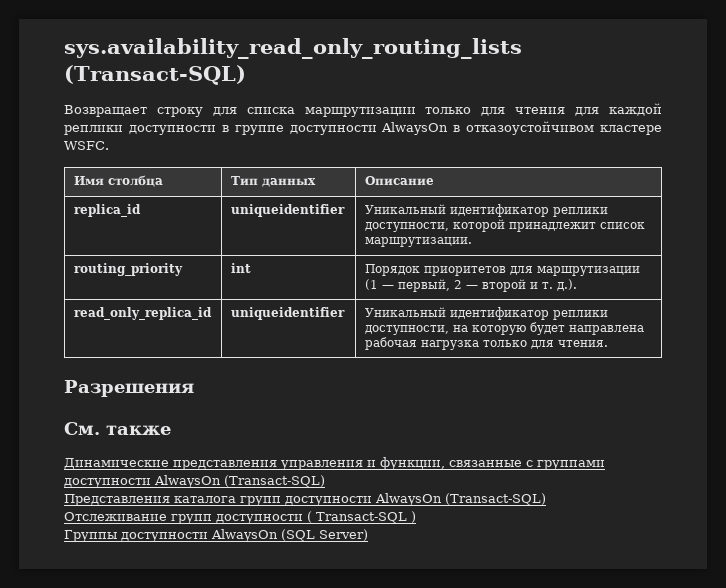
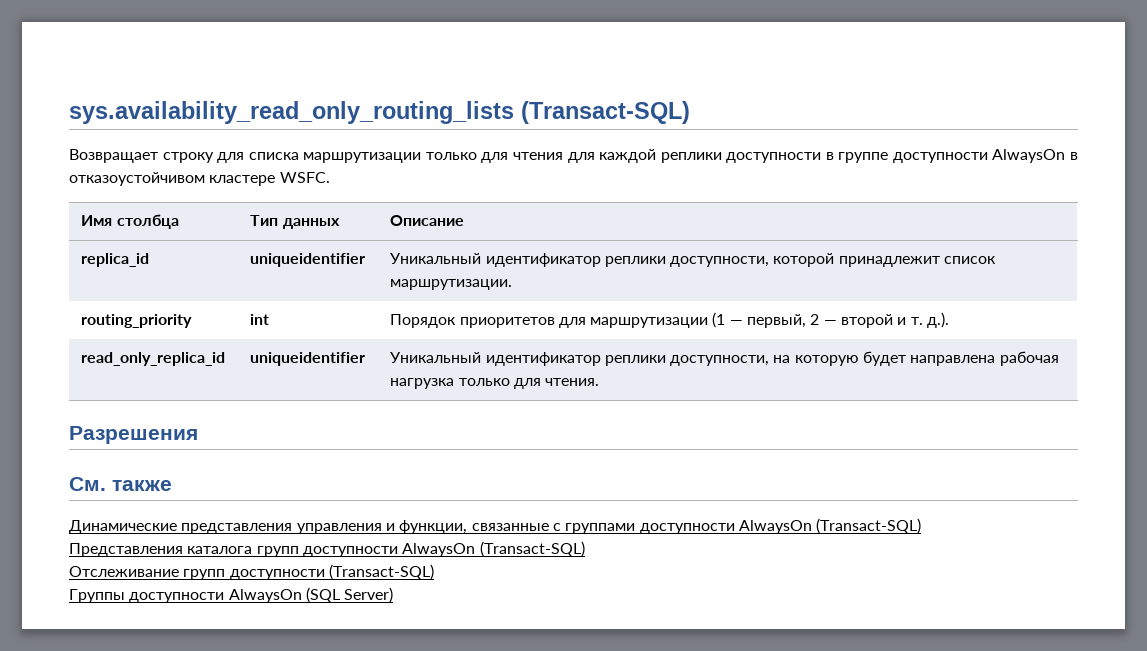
- Отслеживание групп доступности ( Transact-SQL )
+ Отслеживание групп доступности (Transact-SQL)

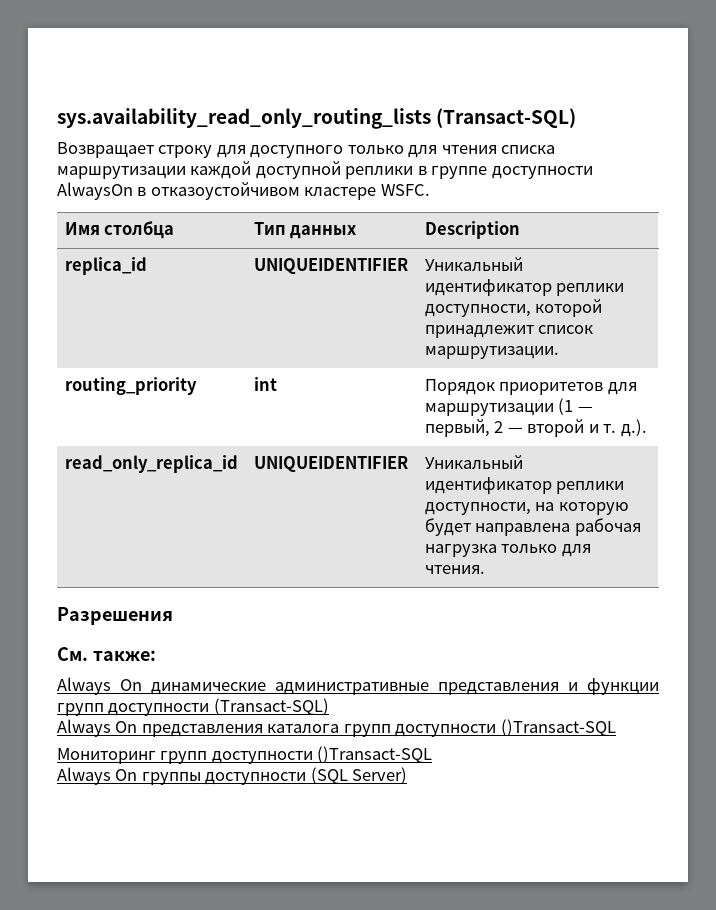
- Возвращает строку для списка маршрутизации только для чтения для каждой реплики доступности в группе доступности AlwaysOn в отказоустойчивом кластере WSFC.
+ Возвращает строку для доступного только для чтения списка маршрутизации каждой доступной реплики в группе доступности AlwaysOn в отказоустойчивом кластере WSFC.
- Имя столбца | Тип данных | Описание
+ Имя столбца | Тип данных | Description
- replica_id | uniqueidentifier | Уникальный идентификатор реплики доступности, которой принадлежит список маршрутизации.
+ replica_id | UNIQUEIDENTIFIER | Уникальный идентификатор реплики доступности, которой принадлежит список маршрутизации.
- read_only_replica_id | uniqueidentifier | Уникальный идентификатор реплики доступности, на которую будет направлена рабочая нагрузка только для чтения.
+ read_only_replica_id | UNIQUEIDENTIFIER | Уникальный идентификатор реплики доступности, на которую будет направлена рабочая нагрузка только для чтения.
- См. также
- Динамические представления управления и функции, связанные с группами доступности AlwaysOn (Transact-SQL)
- Представления каталога групп доступности AlwaysOn (Transact-SQL)
- Отслеживание групп доступности (Transact-SQL)
- Группы доступности AlwaysOn (SQL Server)
+ См. также:
+ Always On динамические административные представления и функции групп доступности (Transact-SQL)
+ Always On представления каталога групп доступности ()Transact-SQL
+ Мониторинг групп доступности ()Transact-SQL
+ Always On группы доступности (SQL Server)

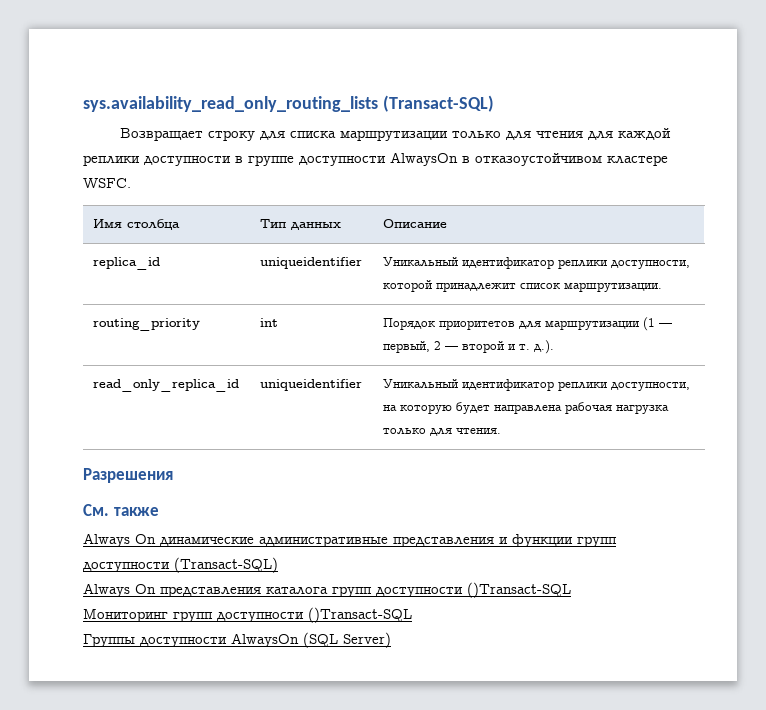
- Возвращает строку для доступного только для чтения списка маршрутизации каждой доступной реплики в группе доступности AlwaysOn в отказоустойчивом кластере WSFC.
+ Возвращает строку для списка маршрутизации только для чтения для каждой реплики доступности в группе доступности AlwaysOn в отказоустойчивом кластере WSFC.
- Имя столбца | Тип данных | Description
+ Имя столбца | Тип данных | Описание
- replica_id | UNIQUEIDENTIFIER | Уникальный идентификатор реплики доступности, которой принадлежит список маршрутизации.
+ replica_id | uniqueidentifier | Уникальный идентификатор реплики доступности, которой принадлежит список маршрутизации.
- read_only_replica_id | UNIQUEIDENTIFIER | Уникальный идентификатор реплики доступности, на которую будет направлена рабочая нагрузка только для чтения.
+ read_only_replica_id | uniqueidentifier | Уникальный идентификатор реплики доступности, на которую будет направлена рабочая нагрузка только для чтения.
- См. также:
+ См. также
- Always On группы доступности (SQL Server)
+ Группы доступности AlwaysOn (SQL Server)

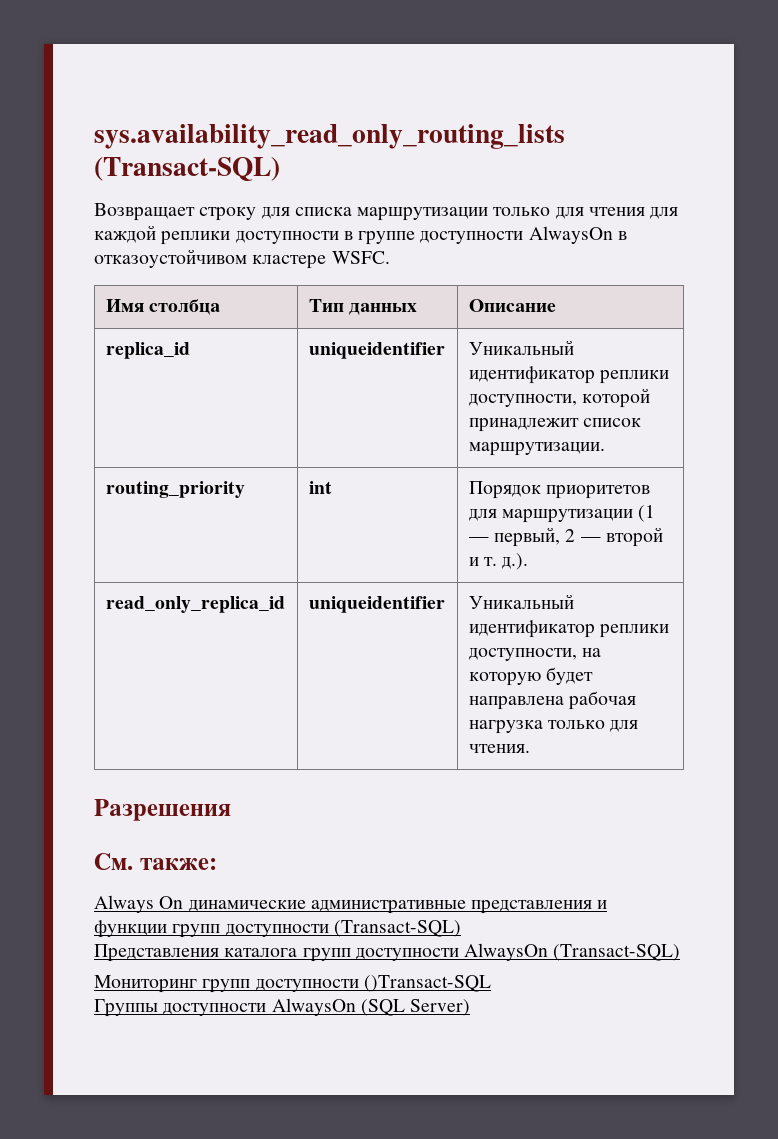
- См. также
+ См. также:
- Always On представления каталога групп доступности ()Transact-SQL
+ Представления каталога групп доступности AlwaysOn (Transact-SQL)

